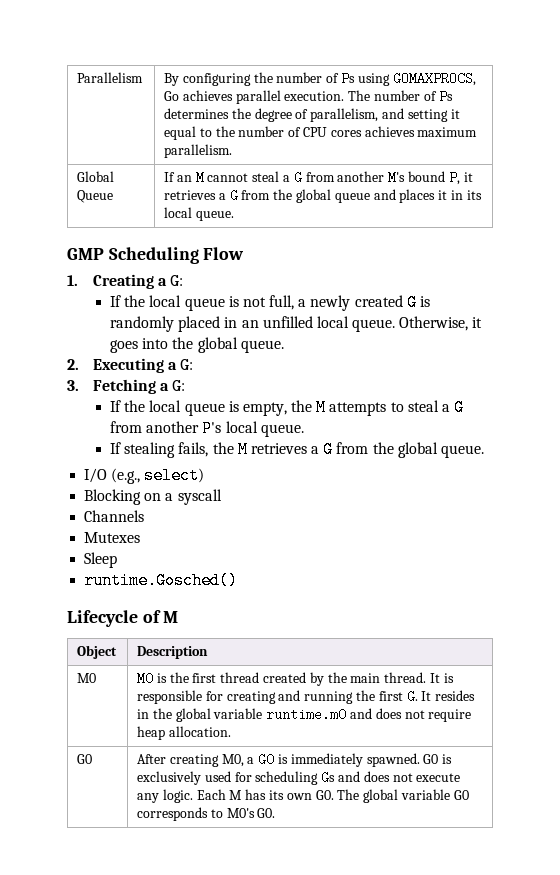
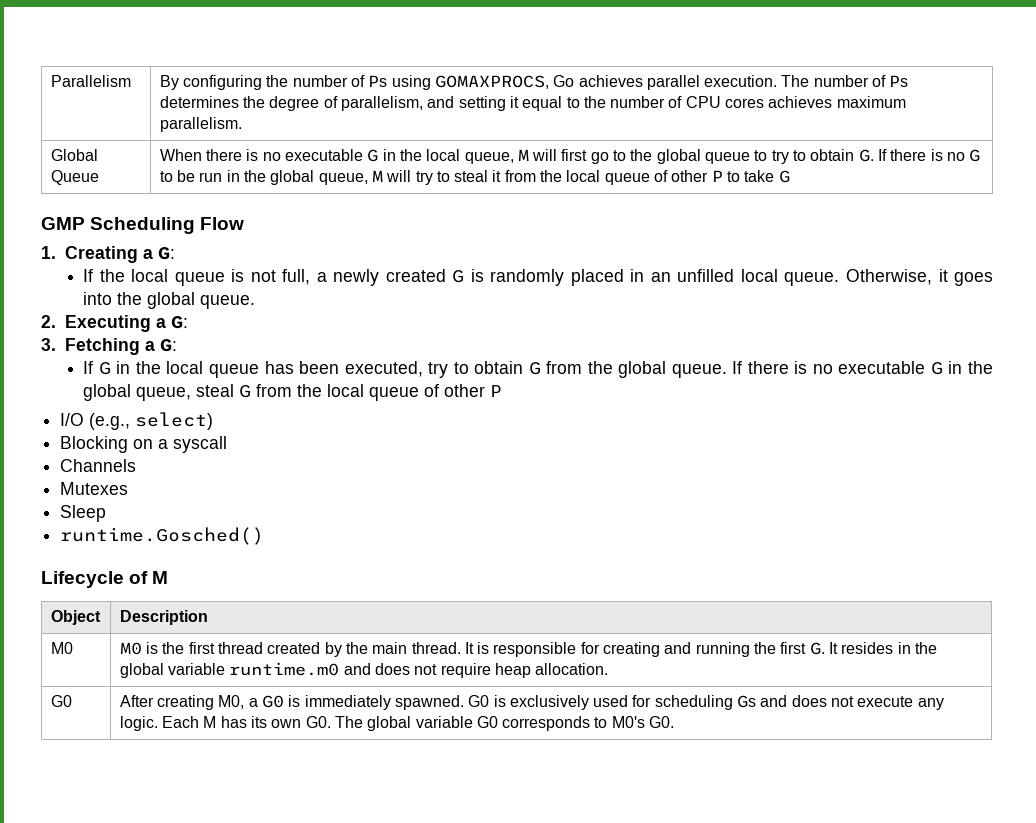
- If an M cannot steal a G from another M's bound P, it retrieves a G from the global queue and places it in its local queue.
+ When there is no executable G in the local queue, M will first go to the global queue to try to obtain G. If there is no G to be run in the global queue, M will try to steal it from the local queue of other P to take G
- If the local queue is empty, the M attempts to steal a G from another P's local queue.
- If stealing fails, the M retrieves a G from the global queue.
+ If G in the local queue has been executed, try to obtain G from the global queue. If there is no executable G in the global queue, steal G from the local queue of other P

